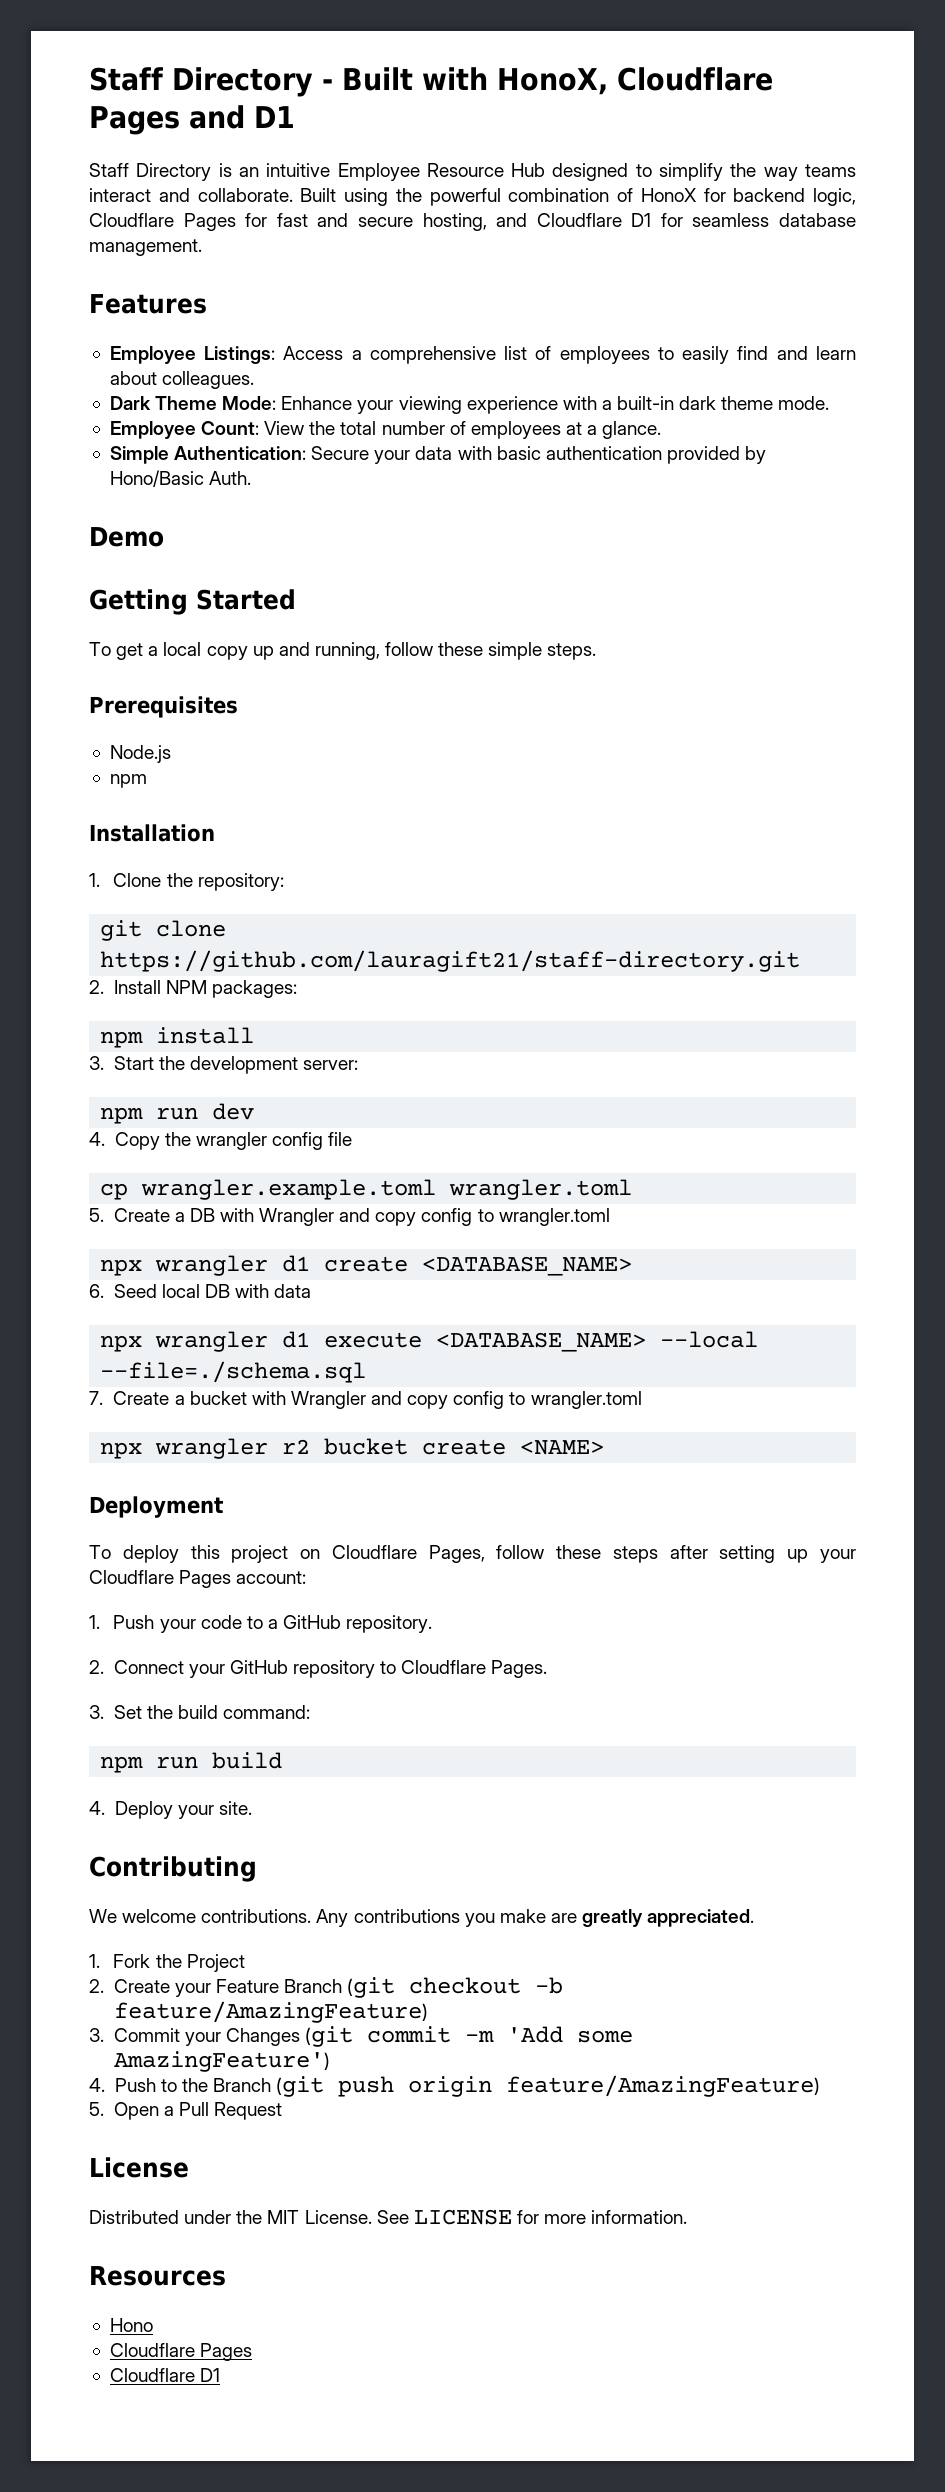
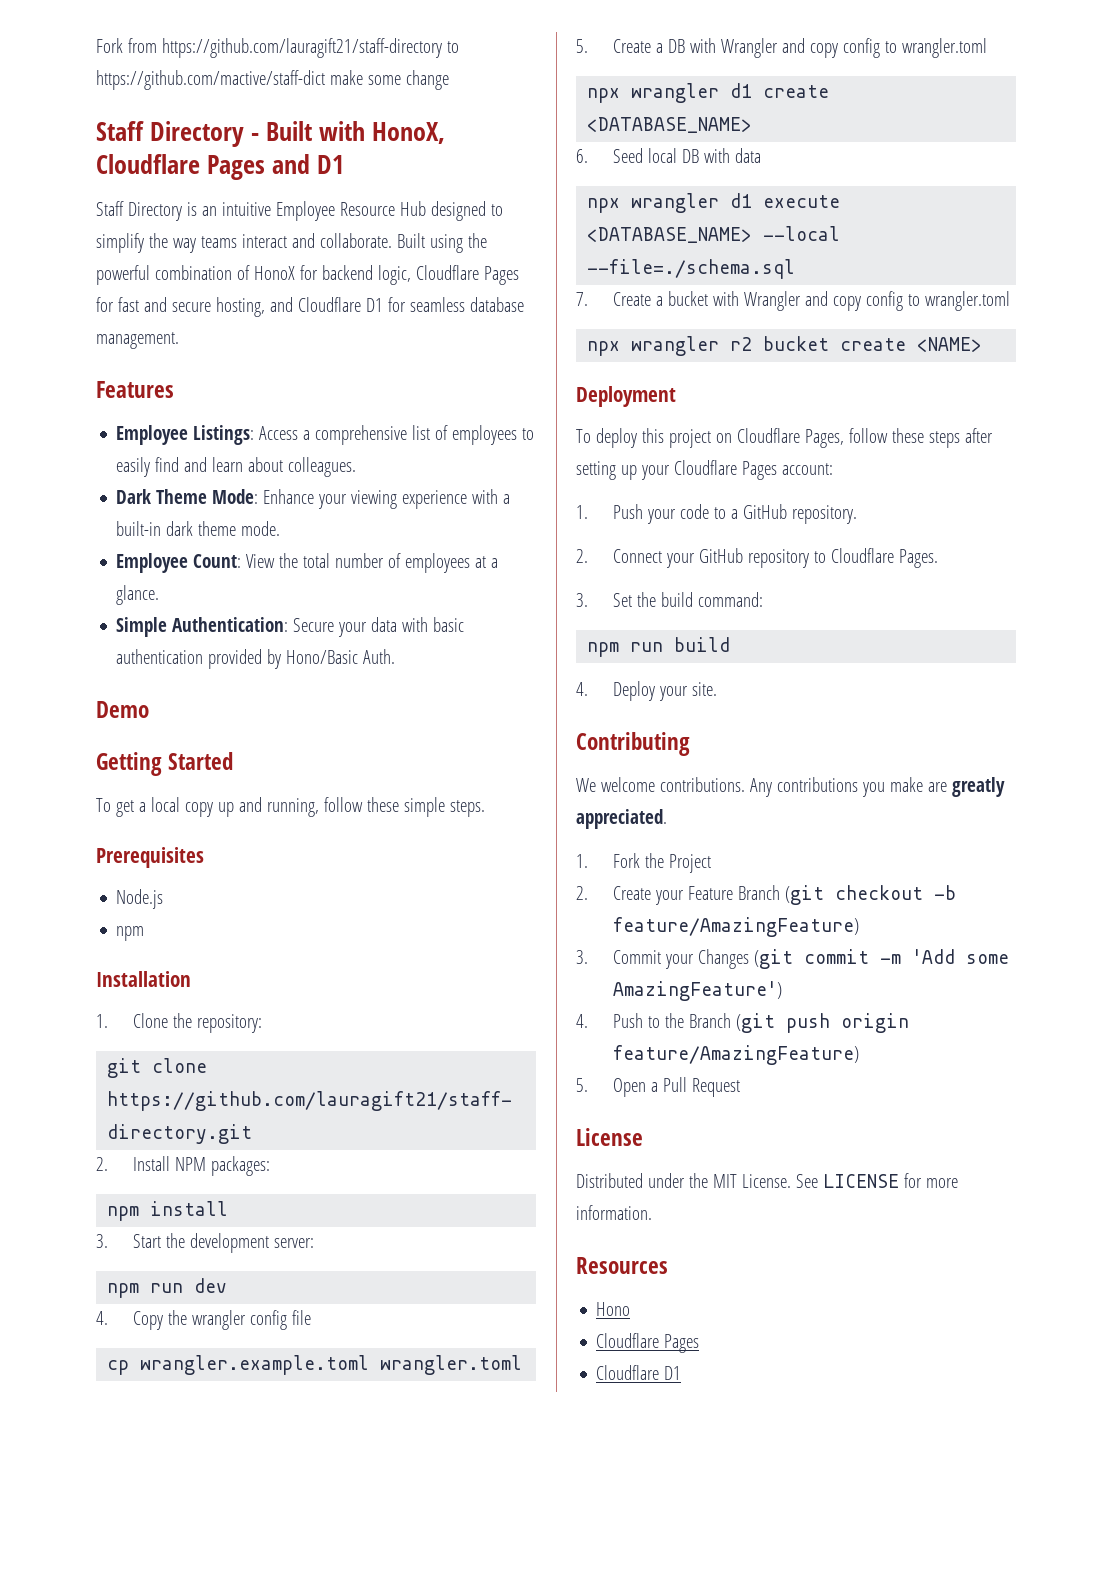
+ Fork from https://github.com/lauragift21/staff-directory to https://github.com/mactive/staff-dict make some change

